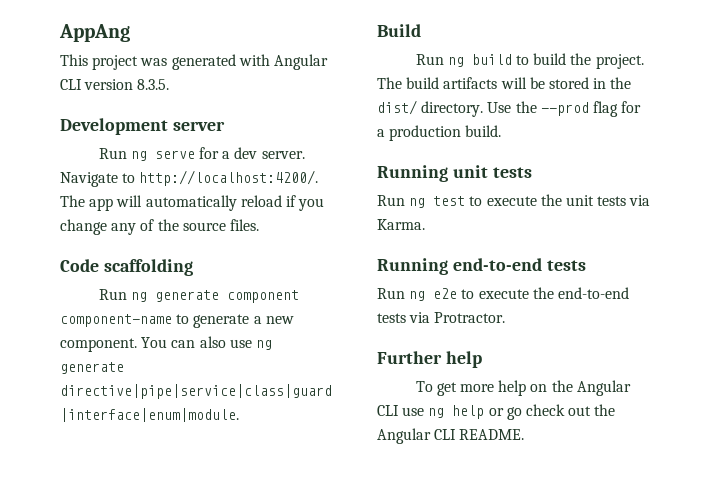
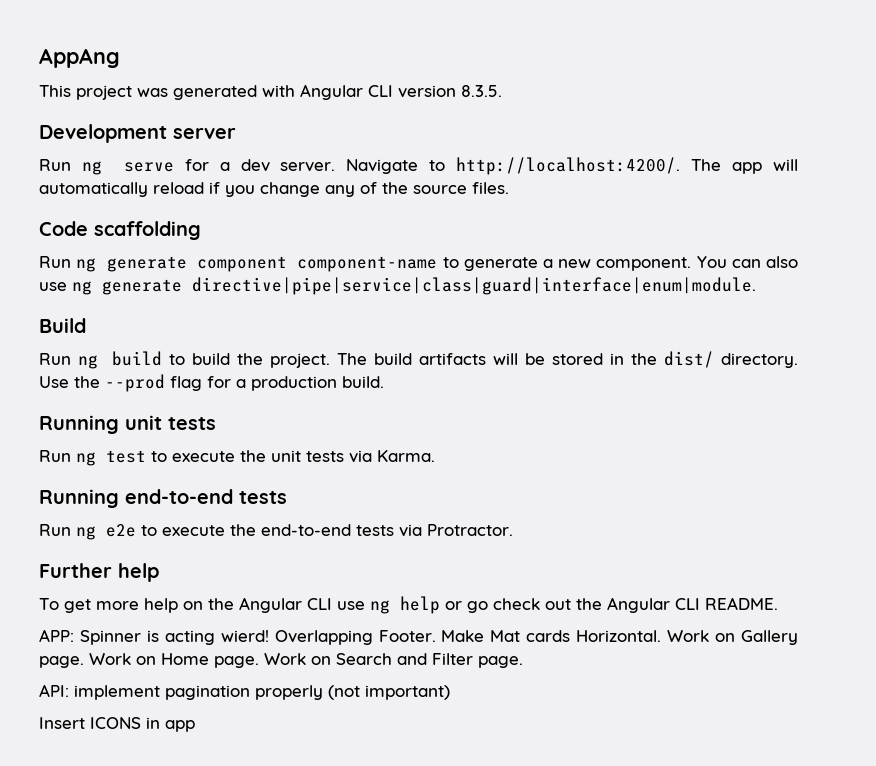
+ APP: Spinner is acting wierd! Overlapping Footer. Make Mat cards Horizontal. Work on Gallery page. Work on Home page. Work on Search and Filter page.
+ API: implement pagination properly (not important)
+ Insert ICONS in app

